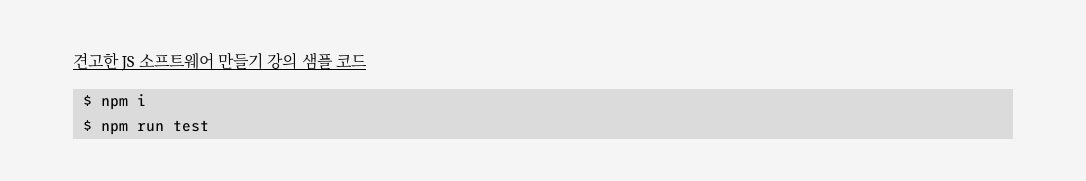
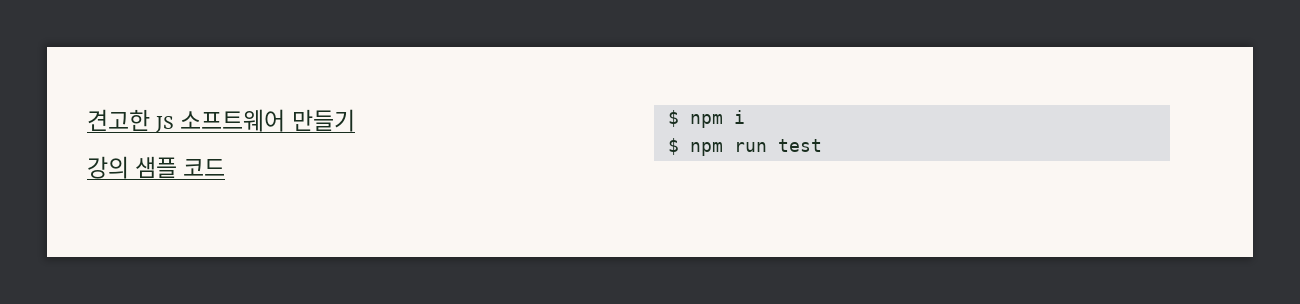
- 견고한 JS 소프트웨어 만들기 강의 샘플 코드
+ 견고한 JS 소프트웨어 만들기
+ 강의 샘플 코드

